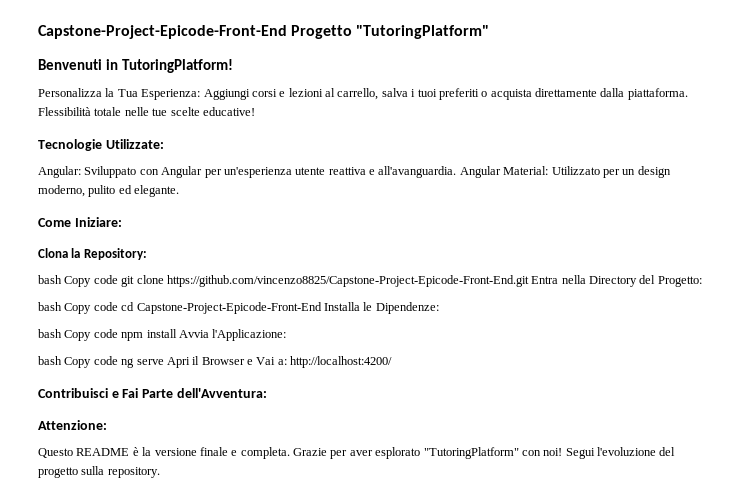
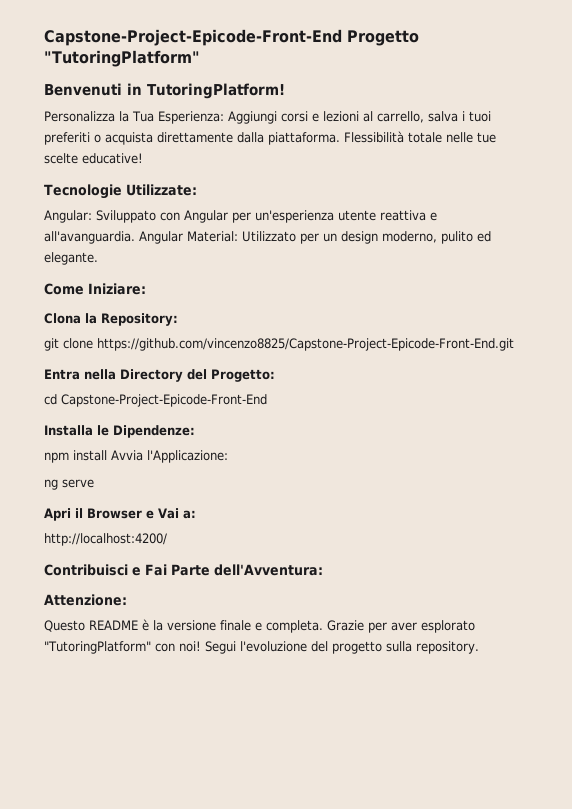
- bash Copy code git clone https://github.com/vincenzo8825/Capstone-Project-Epicode-Front-End.git Entra nella Directory del Progetto:
+ git clone https://github.com/vincenzo8825/Capstone-Project-Epicode-Front-End.git
+ Entra nella Directory del Progetto:
- bash Copy code cd Capstone-Project-Epicode-Front-End Installa le Dipendenze:
+ cd Capstone-Project-Epicode-Front-End
+ Installa le Dipendenze:
- bash Copy code npm install Avvia l'Applicazione:
+ npm install Avvia l'Applicazione:
- bash Copy code ng serve Apri il Browser e Vai a: http://localhost:4200/
+ ng serve
+ Apri il Browser e Vai a:
+ http://localhost:4200/

